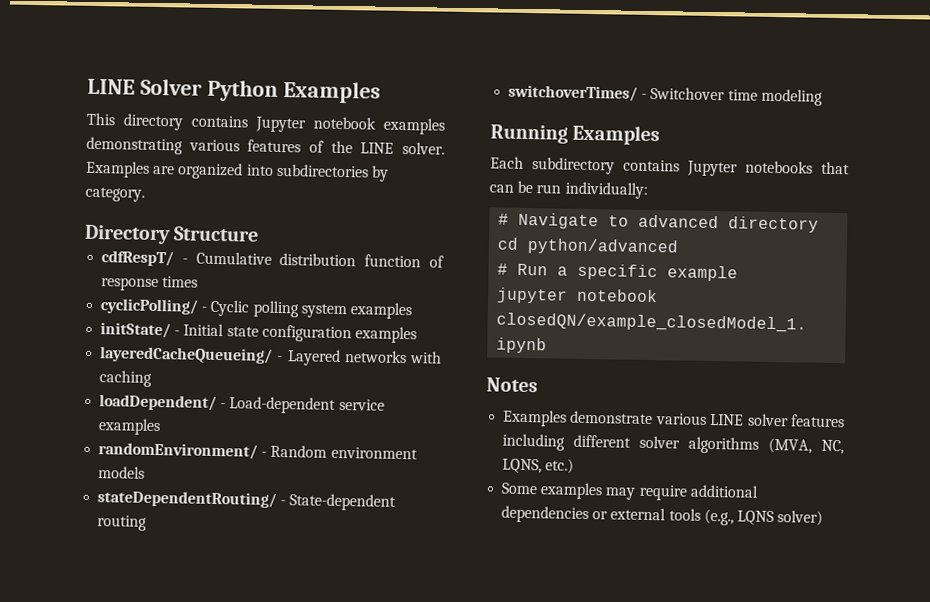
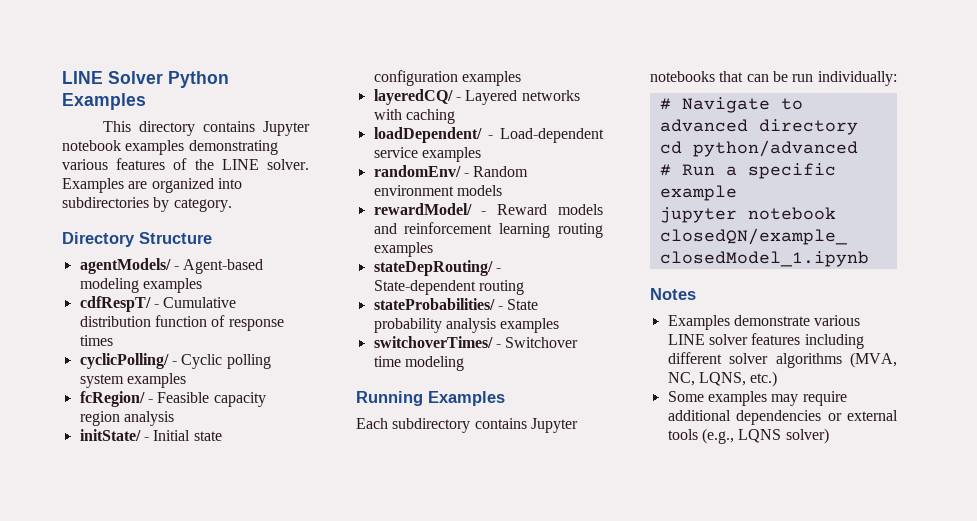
+ agentModels/ - Agent-based modeling examples
+ fcRegion/ - Feasible capacity region analysis
- layeredCacheQueueing/ - Layered networks with caching
+ layeredCQ/ - Layered networks with caching
- randomEnvironment/ - Random environment models
+ randomEnv/ - Random environment models
- stateDependentRouting/ - State-dependent routing
+ rewardModel/ - Reward models and reinforcement learning routing examples
+ stateDepRouting/ - State-dependent routing
+ stateProbabilities/ - State probability analysis examples

